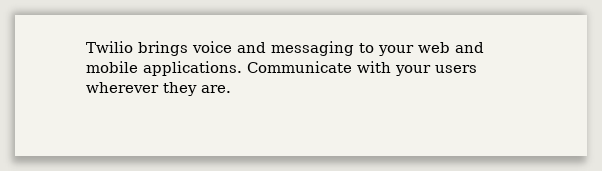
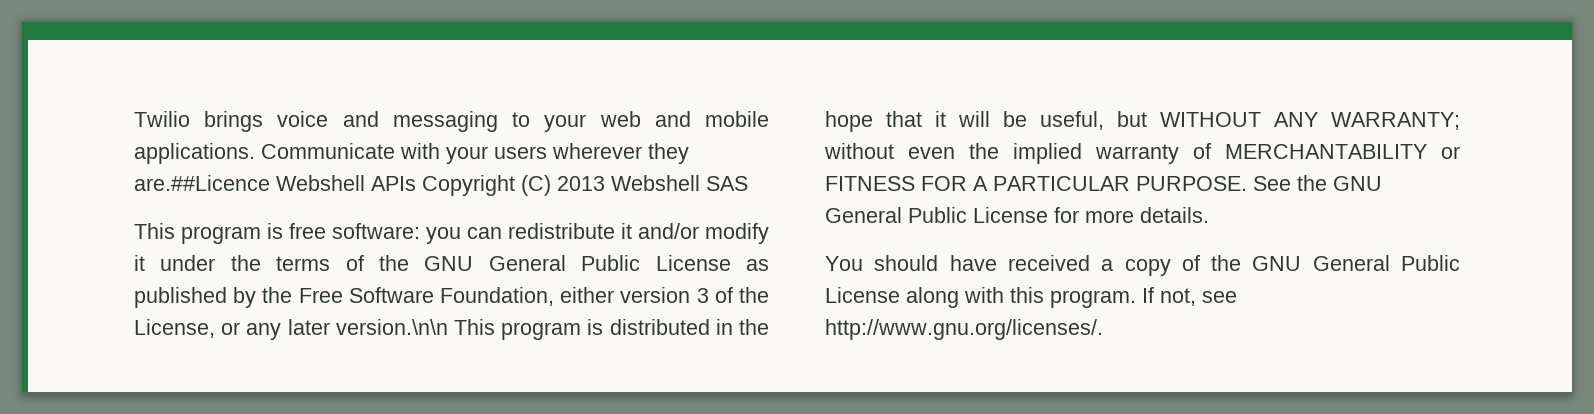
- Communicate with your users wherever they are.
+ Communicate with your users wherever they are.##Licence Webshell APIs Copyright (C) 2013 Webshell SAS
+ This program is free software: you can redistribute it and/or modify it under the terms of the GNU General Public License as published by the Free Software Foundation, either version 3 of the License, or any later version.\n\n This program is distributed in the hope that it will be useful, but WITHOUT ANY WARRANTY; without even the implied warranty of MERCHANTABILITY or FITNESS FOR A PARTICULAR PURPOSE. See the GNU General Public License for more details.
+ You should have received a copy of the GNU General Public License along with this program. If not, see http://www.gnu.org/licenses/.

